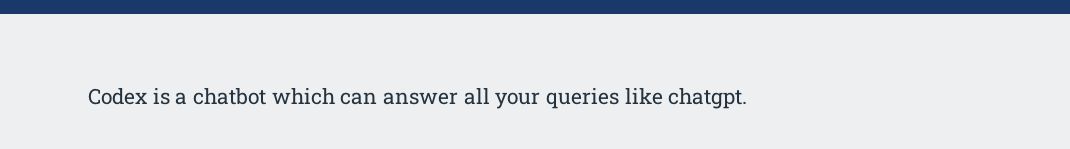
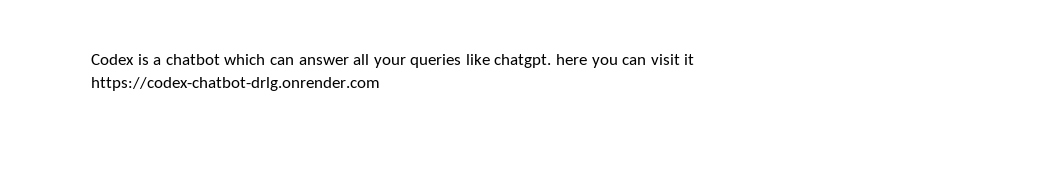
- Codex is a chatbot which can answer all your queries like chatgpt.
+ Codex is a chatbot which can answer all your queries like chatgpt. here you can visit it https://codex-chatbot-drlg.onrender.com

